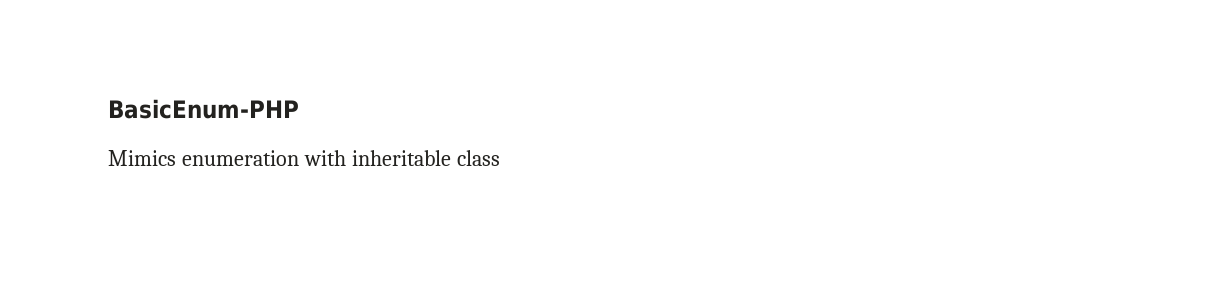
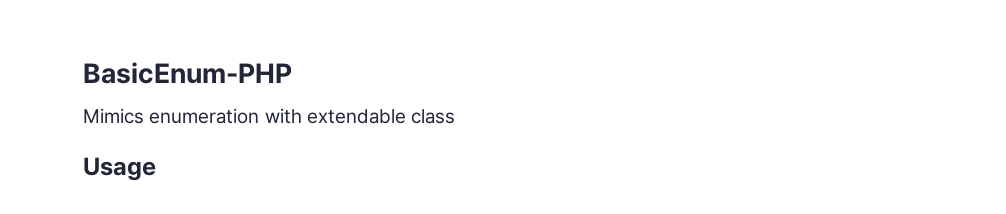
- Mimics enumeration with inheritable class
+ Mimics enumeration with extendable class
+ Usage

